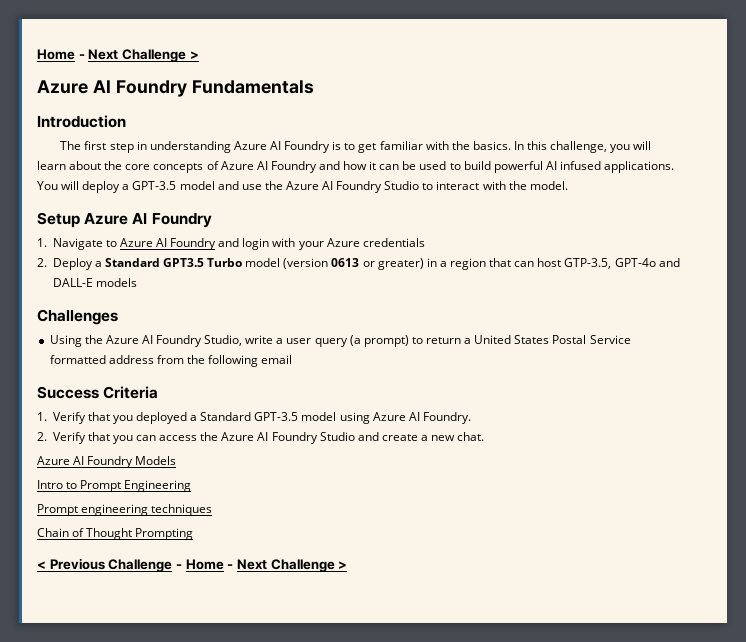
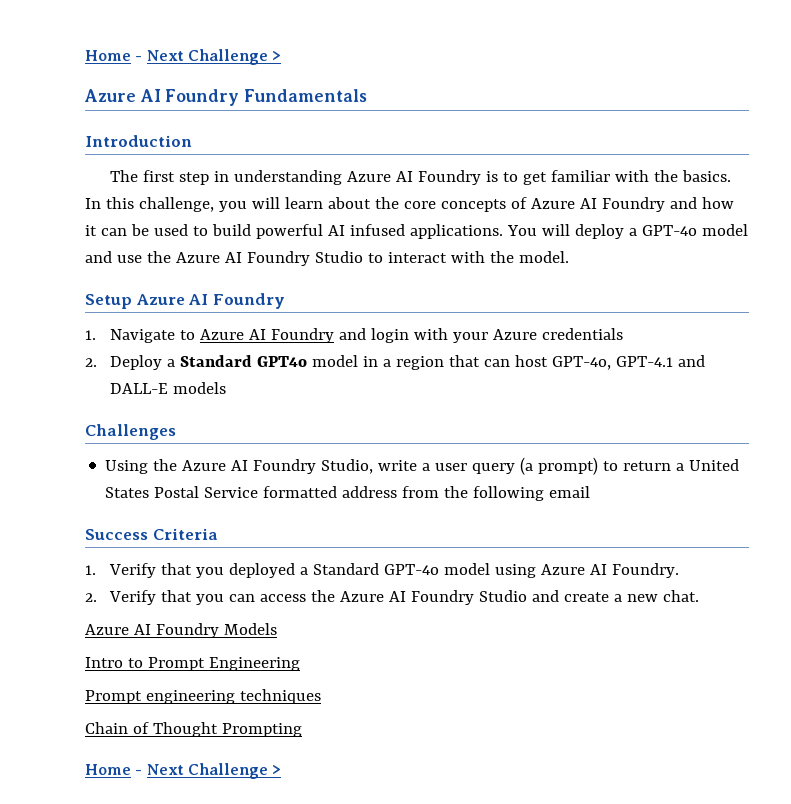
- You will deploy a GPT-3.5 model and use the Azure AI Foundry Studio to interact with the model.
+ You will deploy a GPT-4o model and use the Azure AI Foundry Studio to interact with the model.
- 2. Deploy a Standard GPT3.5 Turbo model (version 0613 or greater) in a region that can host GTP-3.5, GPT-4o and DALL-E models
+ 2. Deploy a Standard GPT4o model in a region that can host GPT-4o, GPT-4.1 and DALL-E models
- 1. Verify that you deployed a Standard GPT-3.5 model using Azure AI Foundry.
+ 1. Verify that you deployed a Standard GPT-4o model using Azure AI Foundry.
  Chain of Thought Prompting
- < Previous Challenge - Home - Next Challenge >
+ Home - Next Challenge >

